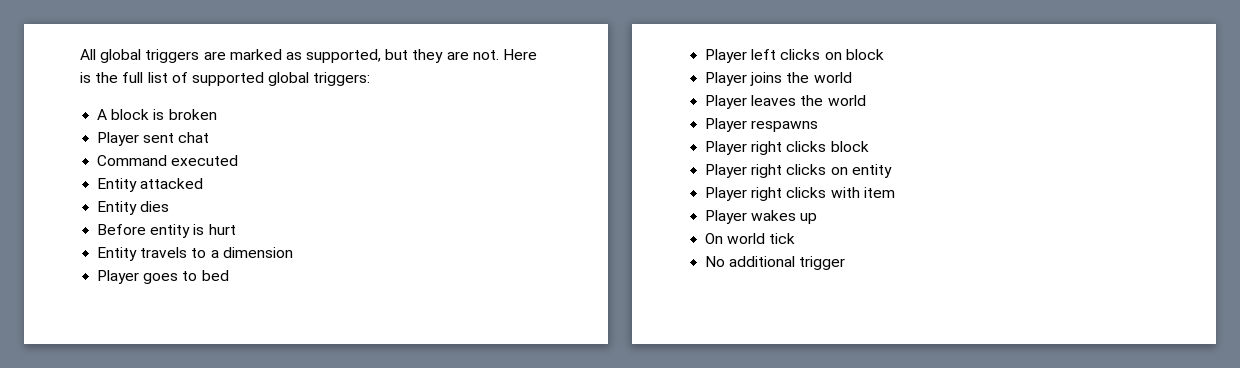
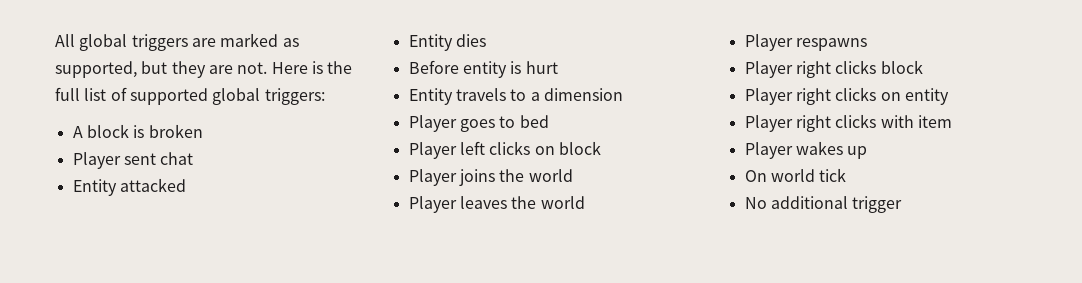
- Command executed

